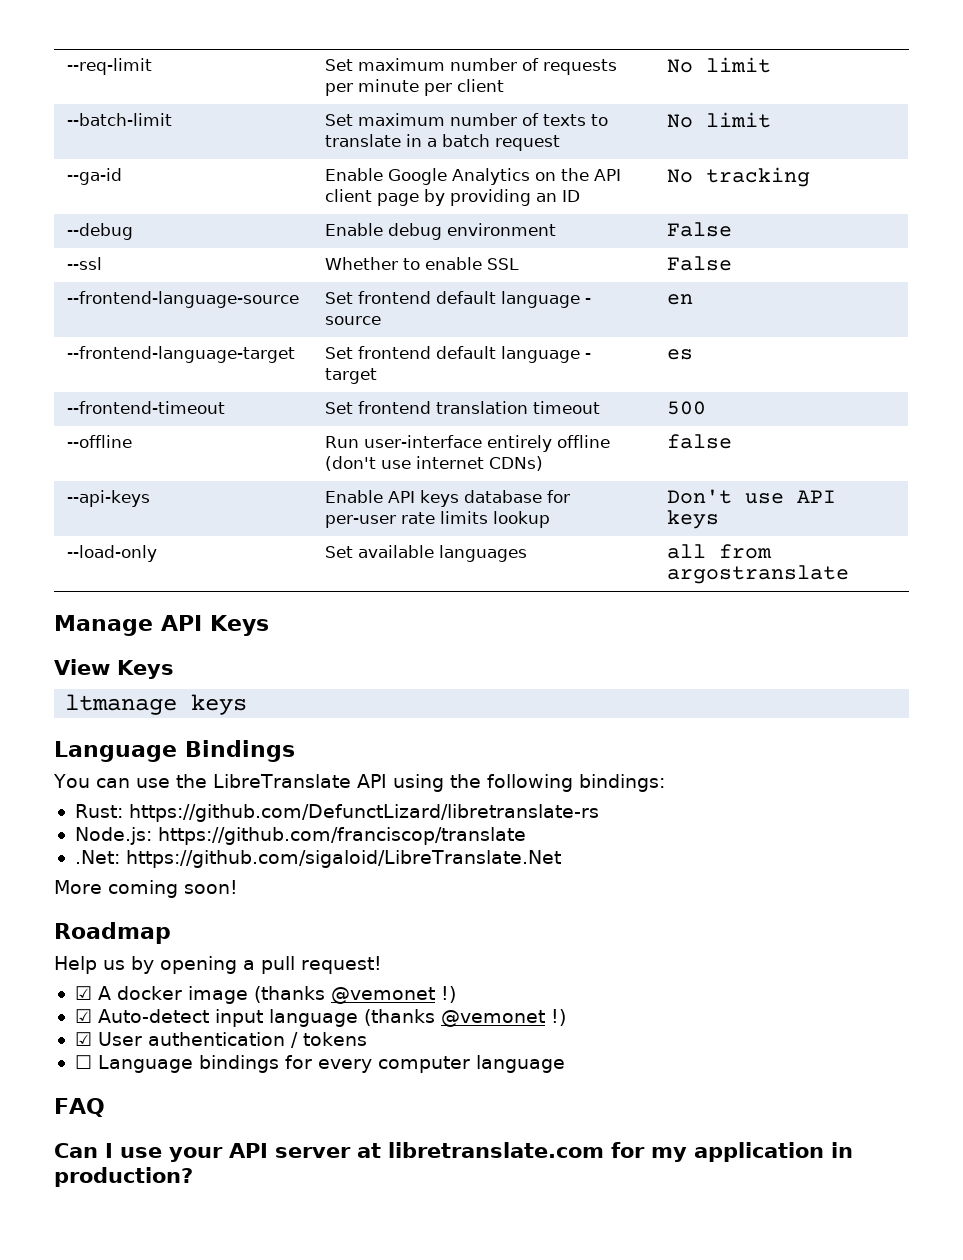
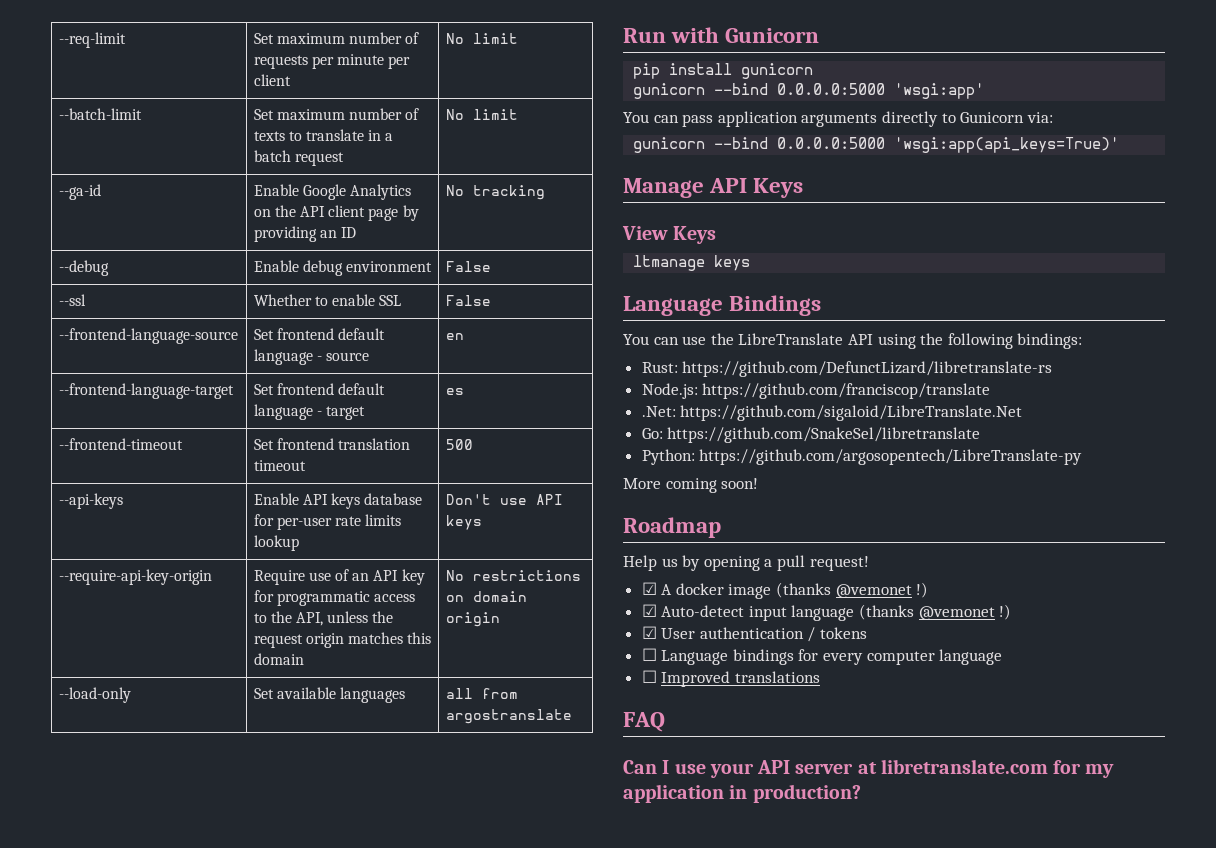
- --offline | Run user-interface entirely offline (don't use internet CDNs) | false
+ --require-api-key-origin | Require use of an API key for programmatic access to the API, unless the request origin matches this domain | No restrictions on domain origin
+ Run with Gunicorn
+ pip install gunicorn
+ gunicorn --bind 0.0.0.0:5000 'wsgi:app'
+ You can pass application arguments directly to Gunicorn via:
+ gunicorn --bind 0.0.0.0:5000 'wsgi:app(api_keys=True)'
+ Go: https://github.com/SnakeSel/libretranslate
+ Python: https://github.com/argosopentech/LibreTranslate-py
+ ☐ Improved translations

